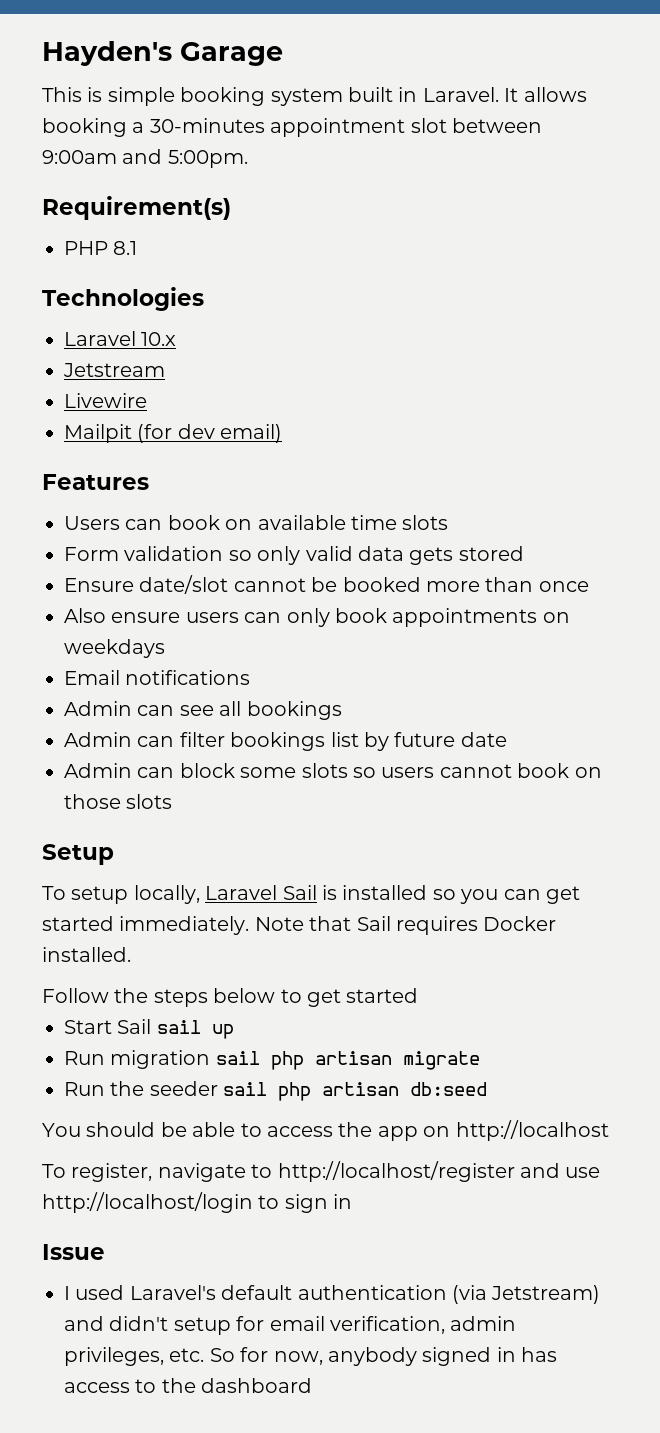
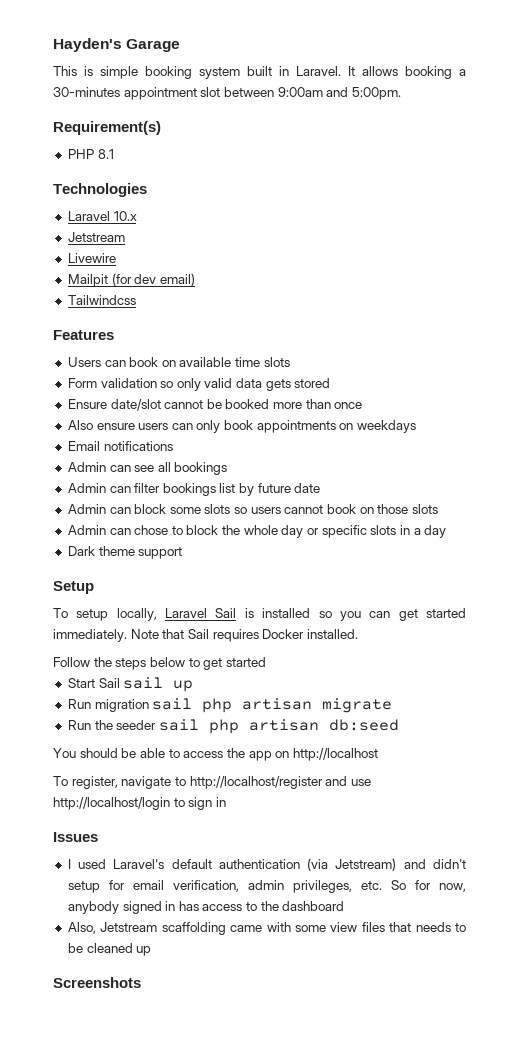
+ Tailwindcss
+ Admin can chose to block the whole day or specific slots in a day
+ Dark theme support
- Issue
+ Issues
+ Also, Jetstream scaffolding came with some view files that needs to be cleaned up
+ Screenshots

